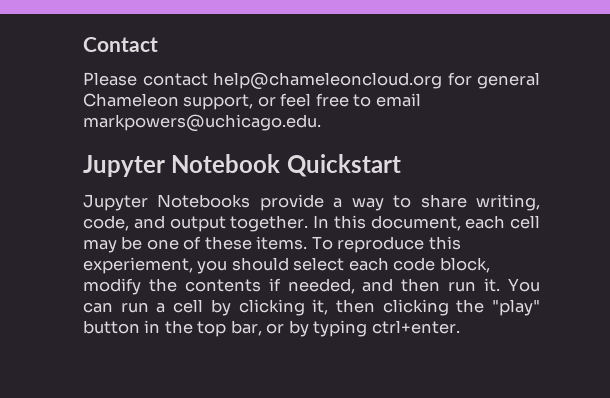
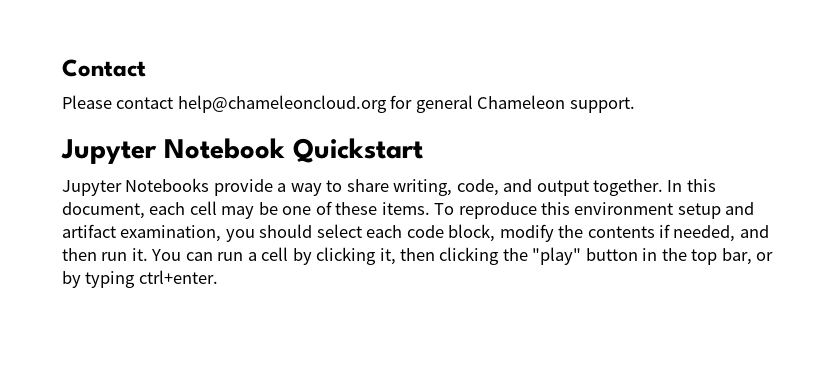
- Please contact help@chameleoncloud.org for general Chameleon support, or feel free to email markpowers@uchicago.edu.
+ Please contact help@chameleoncloud.org for general Chameleon support.
- To reproduce this experiement, you should select each code block, modify the contents if needed, and then run it.
+ To reproduce this environment setup and artifact examination, you should select each code block, modify the contents if needed, and then run it.

